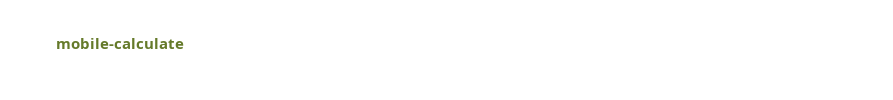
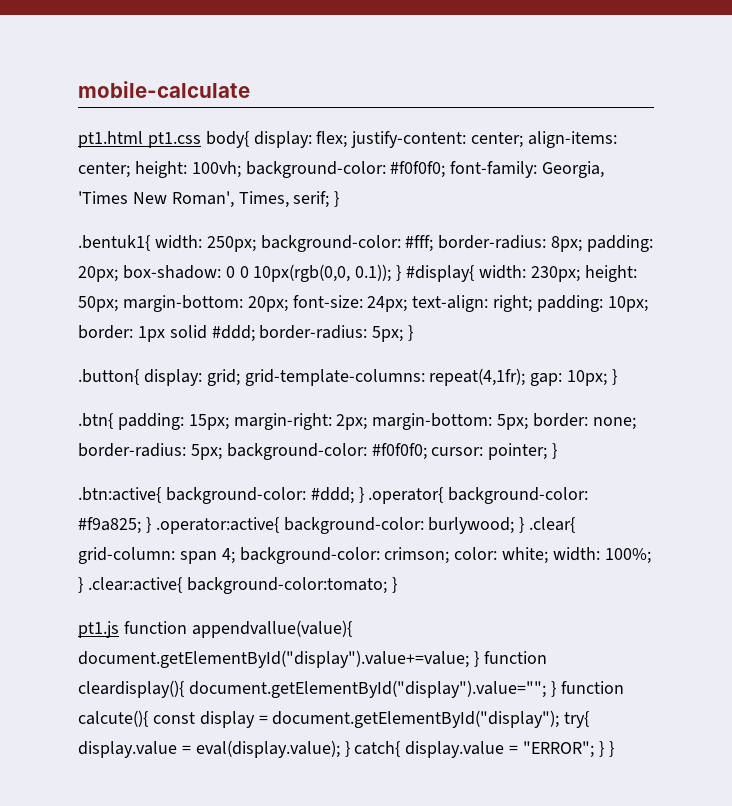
+ pt1.html pt1.css body{ display: flex; justify-content: center; align-items: center; height: 100vh; background-color: #f0f0f0; font-family: Georgia, 'Times New Roman', Times, serif; }
+ .bentuk1{ width: 250px; background-color: #fff; border-radius: 8px; padding: 20px; box-shadow: 0 0 10px(rgb(0,0, 0.1)); } #display{ width: 230px; height: 50px; margin-bottom: 20px; font-size: 24px; text-align: right; padding: 10px; border: 1px solid #ddd; border-radius: 5px; }
+ .button{ display: grid; grid-template-columns: repeat(4,1fr); gap: 10px; }
+ .btn{ padding: 15px; margin-right: 2px; margin-bottom: 5px; border: none; border-radius: 5px; background-color: #f0f0f0; cursor: pointer; }
+ .btn:active{ background-color: #ddd; } .operator{ background-color: #f9a825; } .operator:active{ background-color: burlywood; } .clear{ grid-column: span 4; background-color: crimson; color: white; width: 100%; } .clear:active{ background-color:tomato; }
+ pt1.js function appendvallue(value){ document.getElementById("display").value+=value; } function cleardisplay(){ document.getElementById("display").value=""; } function calcute(){ const display = document.getElementById("display"); try{ display.value = eval(display.value); } catch{ display.value = "ERROR"; } }

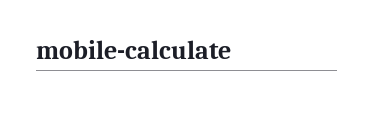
- pt1.html pt1.css body{ display: flex; justify-content: center; align-items: center; height: 100vh; background-color: #f0f0f0; font-family: Georgia, 'Times New Roman', Times, serif; }
- .bentuk1{ width: 250px; background-color: #fff; border-radius: 8px; padding: 20px; box-shadow: 0 0 10px(rgb(0,0, 0.1)); } #display{ width: 230px; height: 50px; margin-bottom: 20px; font-size: 24px; text-align: right; padding: 10px; border: 1px solid #ddd; border-radius: 5px; }
- .button{ display: grid; grid-template-columns: repeat(4,1fr); gap: 10px; }
- .btn{ padding: 15px; margin-right: 2px; margin-bottom: 5px; border: none; border-radius: 5px; background-color: #f0f0f0; cursor: pointer; }
- .btn:active{ background-color: #ddd; } .operator{ background-color: #f9a825; } .operator:active{ background-color: burlywood; } .clear{ grid-column: span 4; background-color: crimson; color: white; width: 100%; } .clear:active{ background-color:tomato; }
- pt1.js function appendvallue(value){ document.getElementById("display").value+=value; } function cleardisplay(){ document.getElementById("display").value=""; } function calcute(){ const display = document.getElementById("display"); try{ display.value = eval(display.value); } catch{ display.value = "ERROR"; } }

